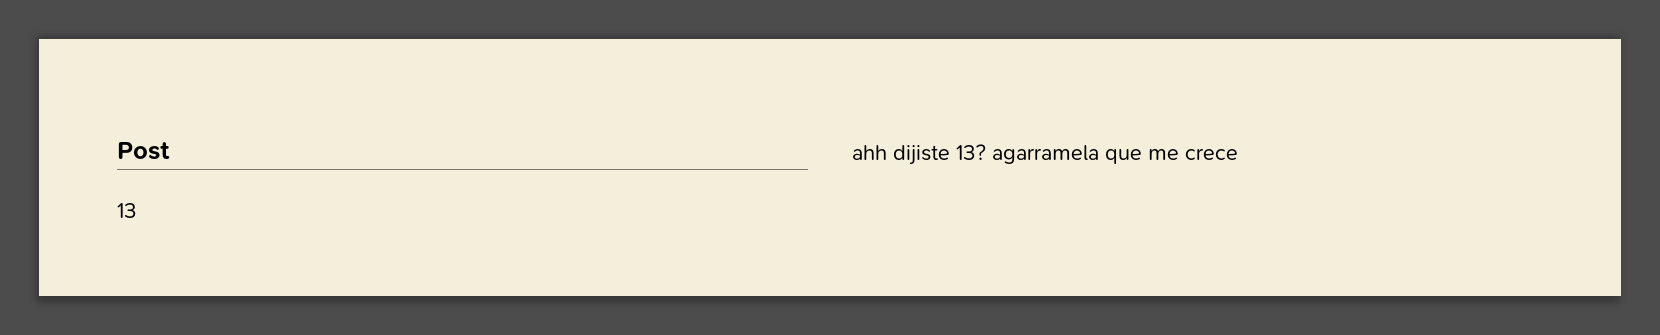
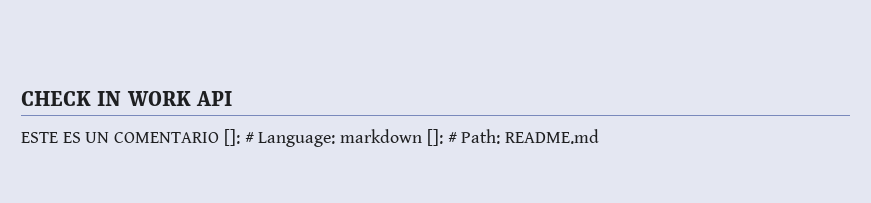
- Post
- 13
- ahh dijiste 13? agarramela que me crece
+ CHECK IN WORK API
+ ESTE ES UN COMENTARIO []: # Language: markdown []: # Path: README.md

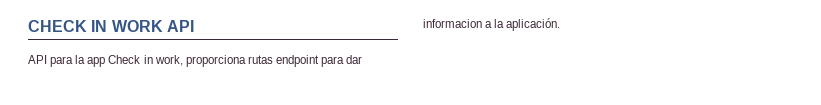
- ESTE ES UN COMENTARIO []: # Language: markdown []: # Path: README.md
+ API para la app Check in work, proporciona rutas endpoint para dar informacion a la aplicación.

